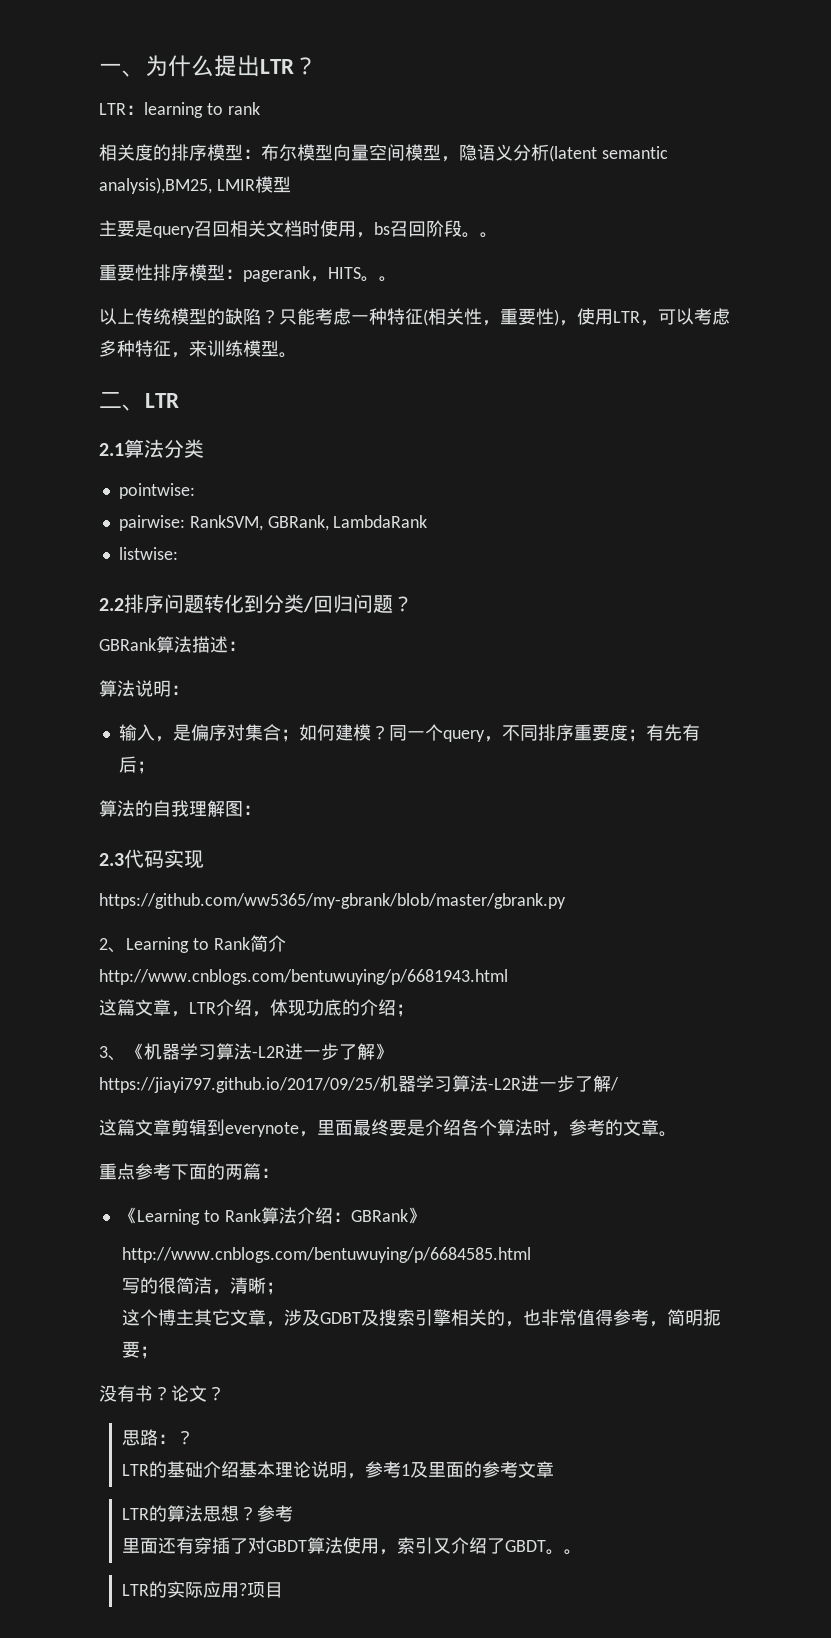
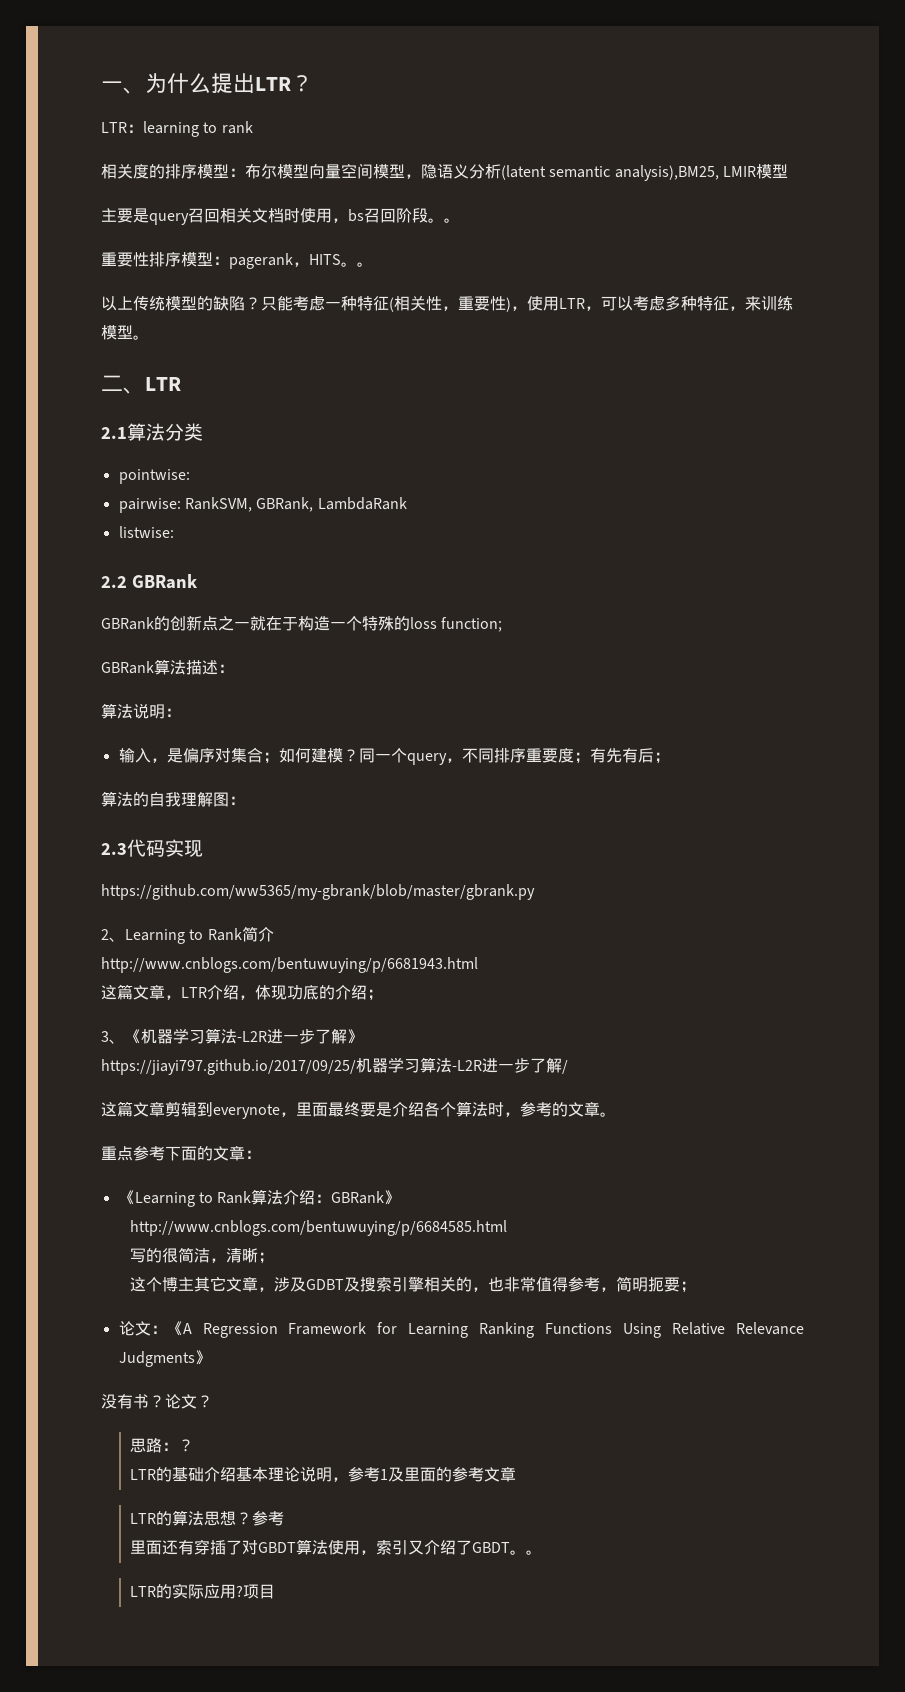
- 2.2排序问题转化到分类/回归问题？
+ 2.2 GBRank
+ GBRank的创新点之一就在于构造一个特殊的loss function;
- 重点参考下面的两篇：
+ 重点参考下面的文章：
+ 论文：《A Regression Framework for Learning Ranking Functions Using Relative Relevance Judgments》

